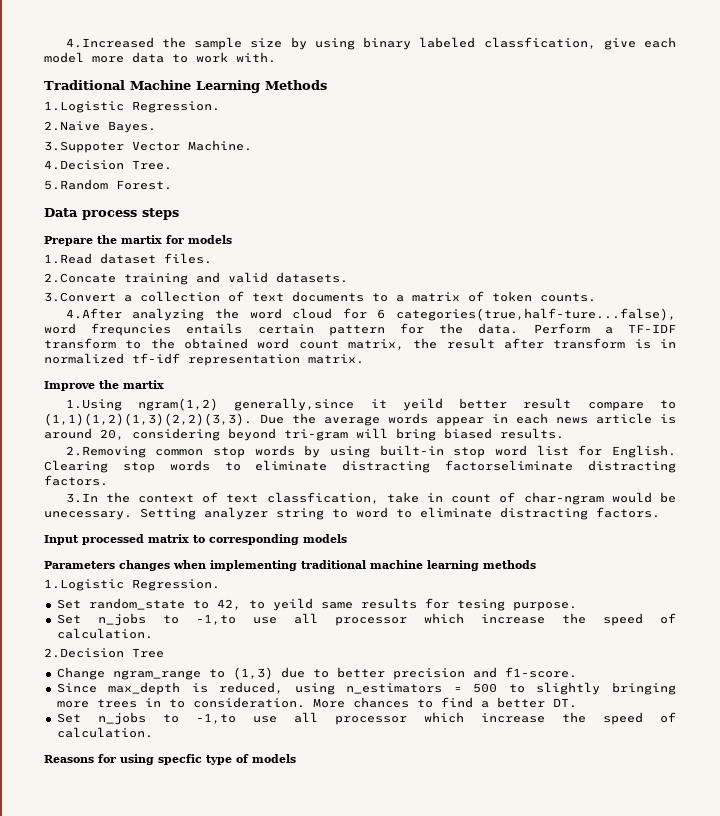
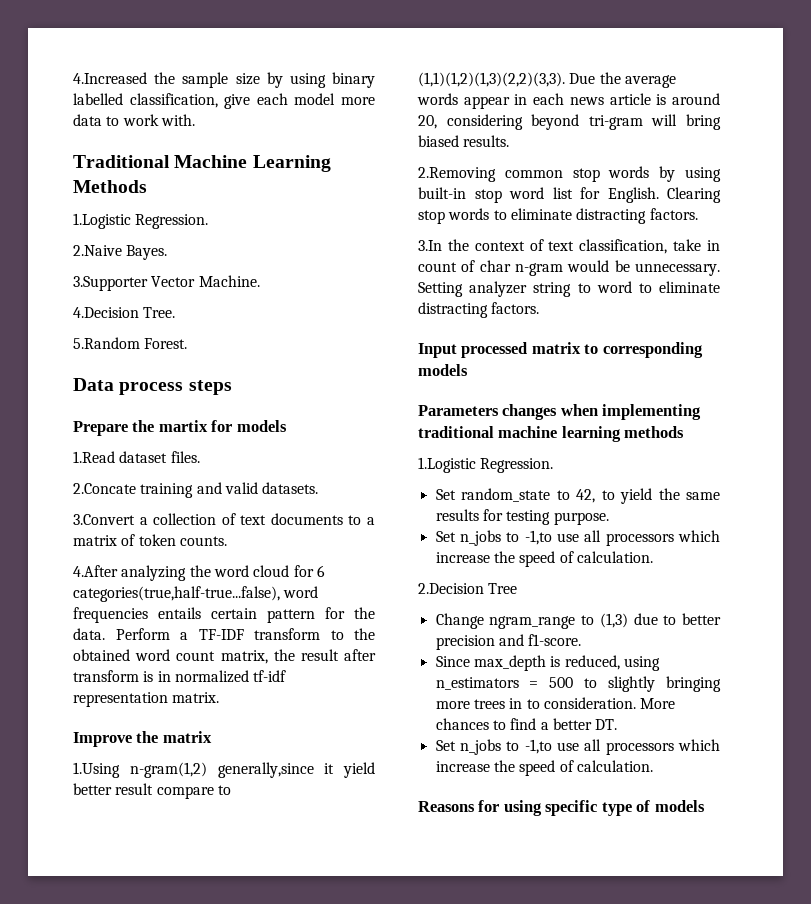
- 4.Increased the sample size by using binary labeled classfication, give each model more data to work with.
+ 4.Increased the sample size by using binary labelled classification, give each model more data to work with.
- 3.Suppoter Vector Machine.
+ 3.Supporter Vector Machine.
- 4.After analyzing the word cloud for 6 categories(true,half-ture...false), word frequncies entails certain pattern for the data.
+ 4.After analyzing the word cloud for 6 categories(true,half-true...false), word frequencies entails certain pattern for the data.
- Improve the martix
+ Improve the matrix
- 1.Using ngram(1,2) generally,since it yeild better result compare to (1,1)(1,2)(1,3)(2,2)(3,3).
+ 1.Using n-gram(1,2) generally,since it yield better result compare to (1,1)(1,2)(1,3)(2,2)(3,3).
- Clearing stop words to eliminate distracting factorseliminate distracting factors.
+ Clearing stop words to eliminate distracting factors.
- 3.In the context of text classfication, take in count of char-ngram would be unecessary.
+ 3.In the context of text classification, take in count of char n-gram would be unnecessary.
- Set random_state to 42, to yeild same results for tesing purpose.
- Set n_jobs to -1,to use all processor which increase the speed of calculation.
+ Set random_state to 42, to yield the same results for testing purpose.
+ Set n_jobs to -1,to use all processors which increase the speed of calculation.
  More chances to find a better DT.
- Set n_jobs to -1,to use all processor which increase the speed of calculation.
+ Set n_jobs to -1,to use all processors which increase the speed of calculation.
- Reasons for using specfic type of models
+ Reasons for using specific type of models

